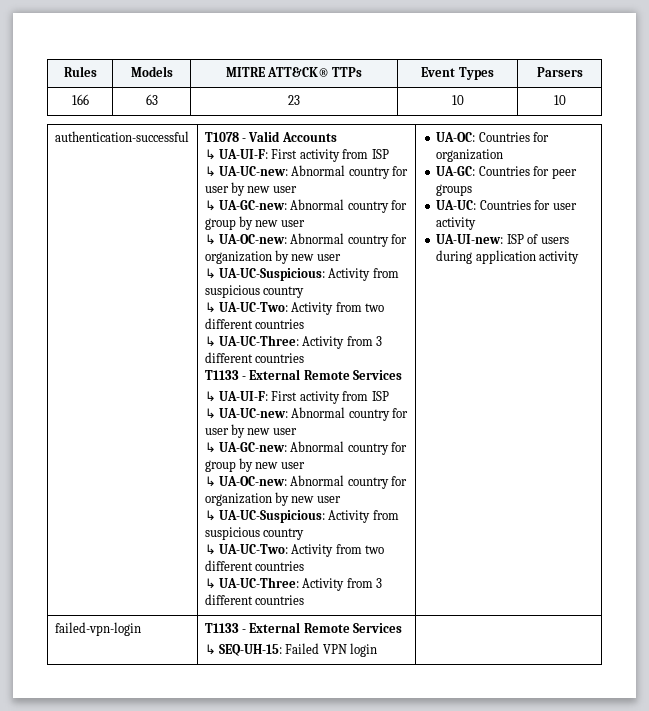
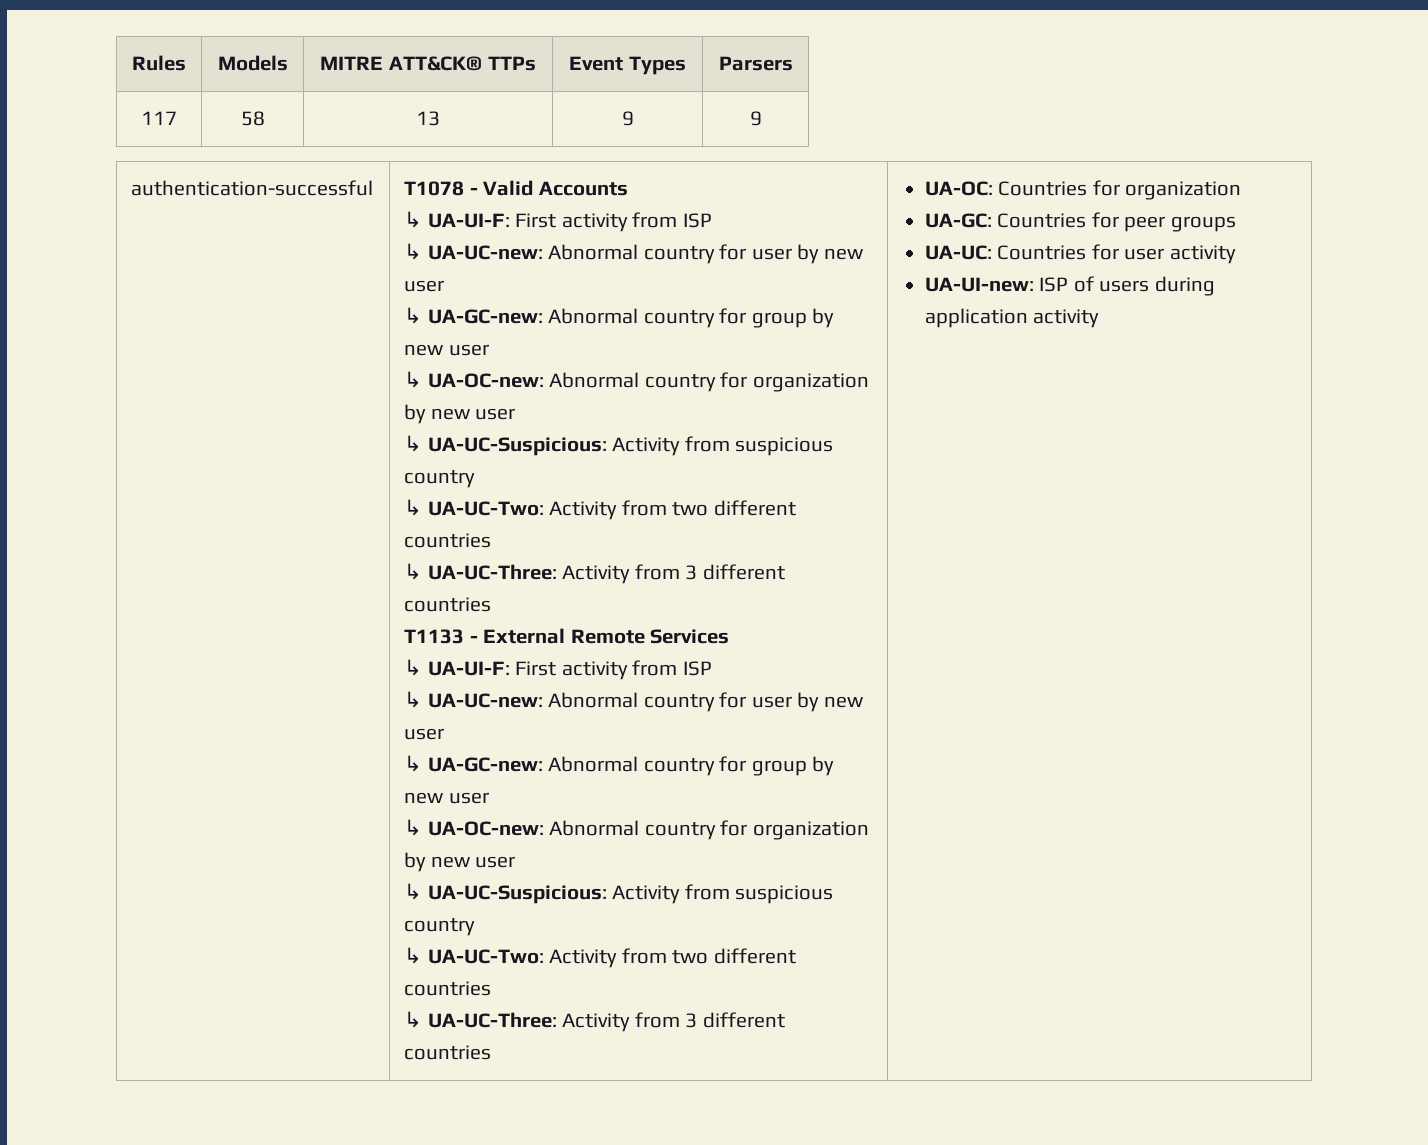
- 166 | 63 | 23 | 10 | 10
+ 117 | 58 | 13 | 9 | 9
- failed-vpn-login | T1133 - External Remote Services
- ↳ SEQ-UH-15: Failed VPN login |

